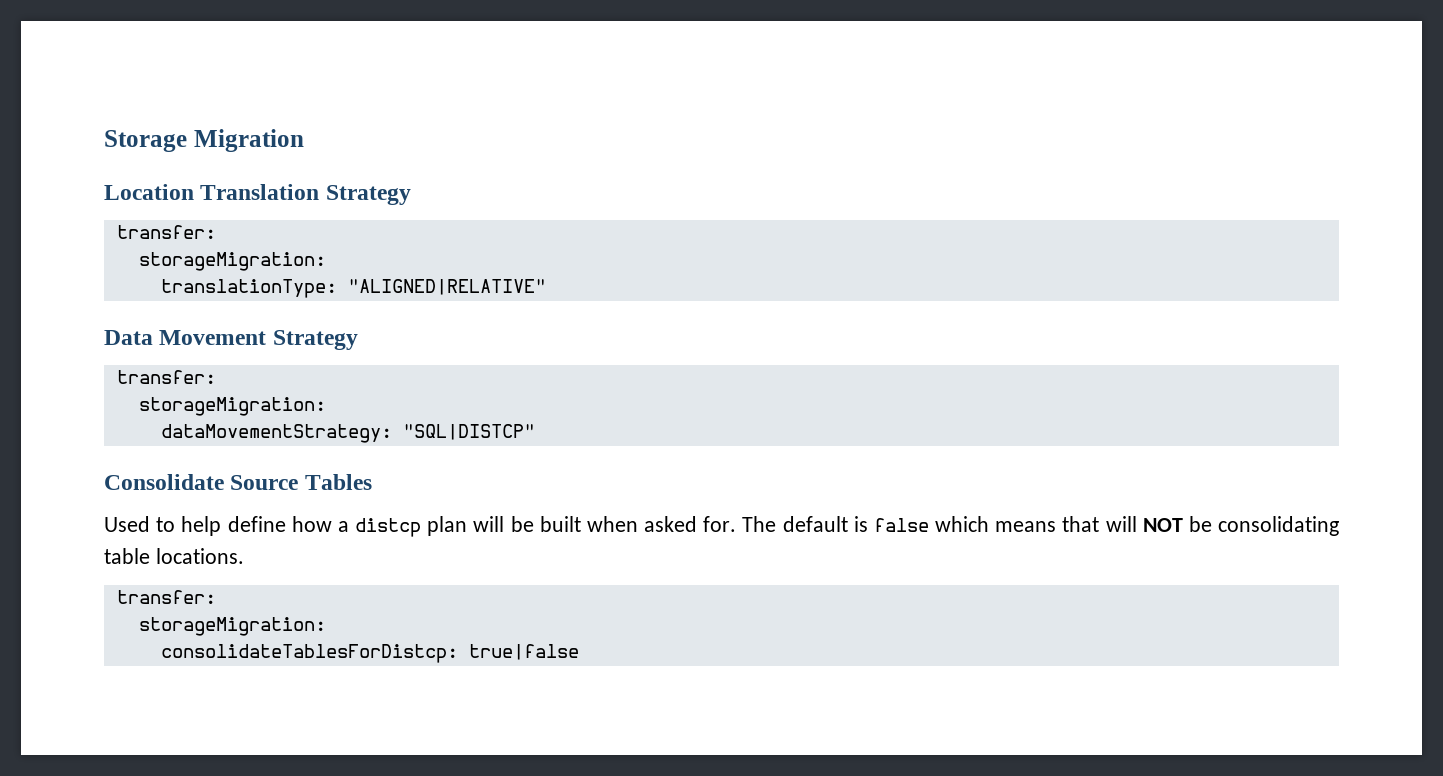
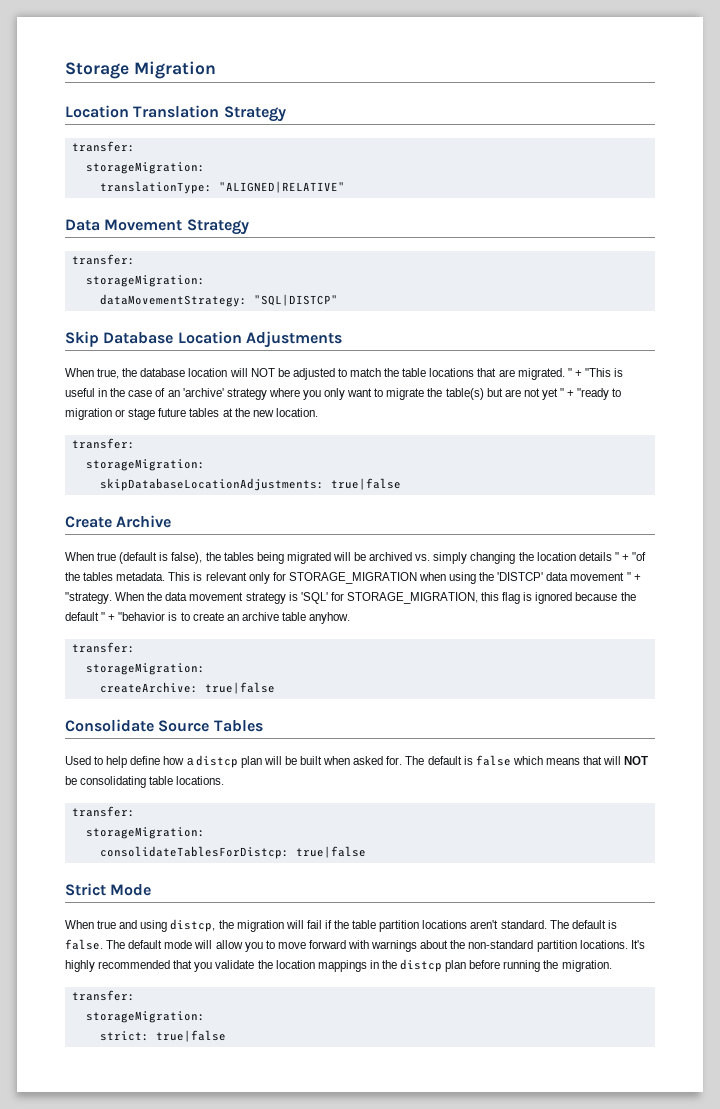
+ Skip Database Location Adjustments
+ When true, the database location will NOT be adjusted to match the table locations that are migrated. " + "This is useful in the case of an 'archive' strategy where you only want to migrate the table(s) but are not yet " + "ready to migration or stage future tables at the new location.
+ transfer:
+ storageMigration:
+ skipDatabaseLocationAdjustments: true|false
+ Create Archive
+ When true (default is false), the tables being migrated will be archived vs. simply changing the location details " + "of the tables metadata. This is relevant only for STORAGE_MIGRATION when using the 'DISTCP' data movement " + "strategy. When the data movement strategy is 'SQL' for STORAGE_MIGRATION, this flag is ignored because the default " + "behavior is to create an archive table anyhow.
+ transfer:
+ storageMigration:
+ createArchive: true|false
+ Strict Mode
+ When true and using distcp, the migration will fail if the table partition locations aren't standard. The default is false. The default mode will allow you to move forward with warnings about the non-standard partition locations. It's highly recommended that you validate the location mappings in the distcp plan before running the migration.
+ transfer:
+ storageMigration:
+ strict: true|false

